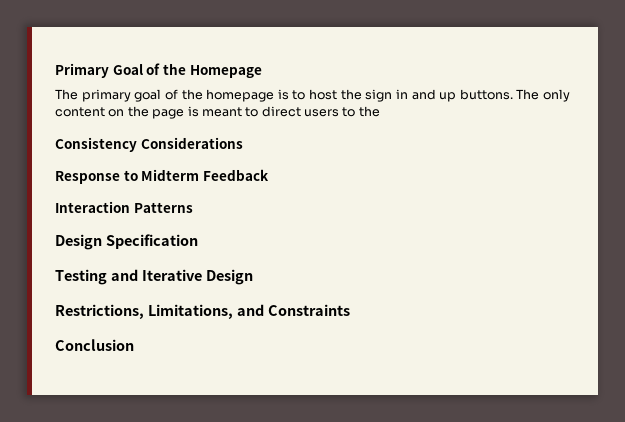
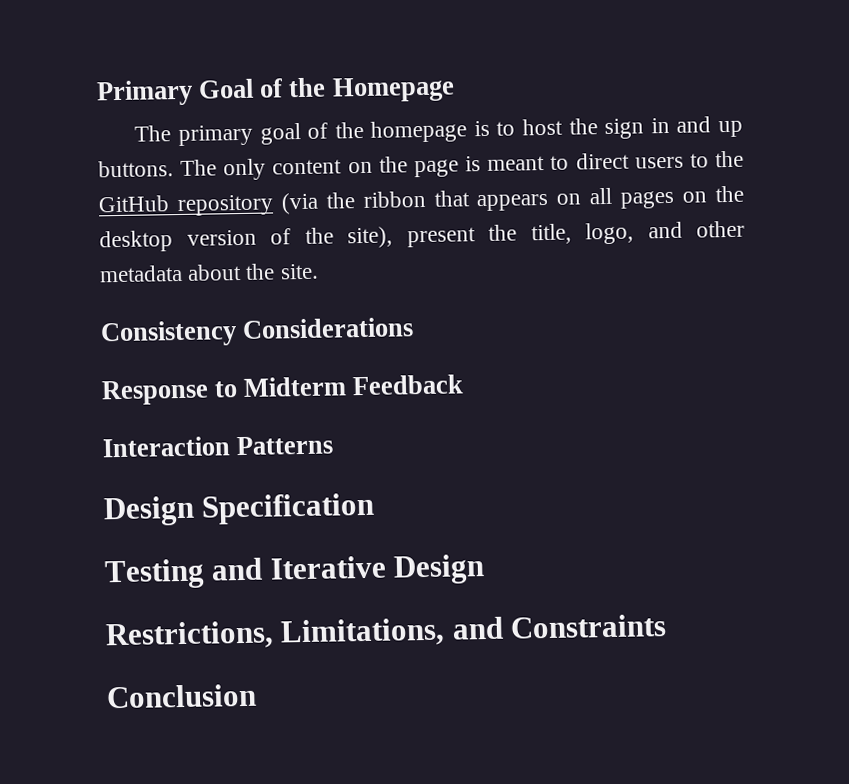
- The only content on the page is meant to direct users to the
+ The only content on the page is meant to direct users to the GitHub repository (via the ribbon that appears on all pages on the desktop version of the site), present the title, logo, and other metadata about the site.

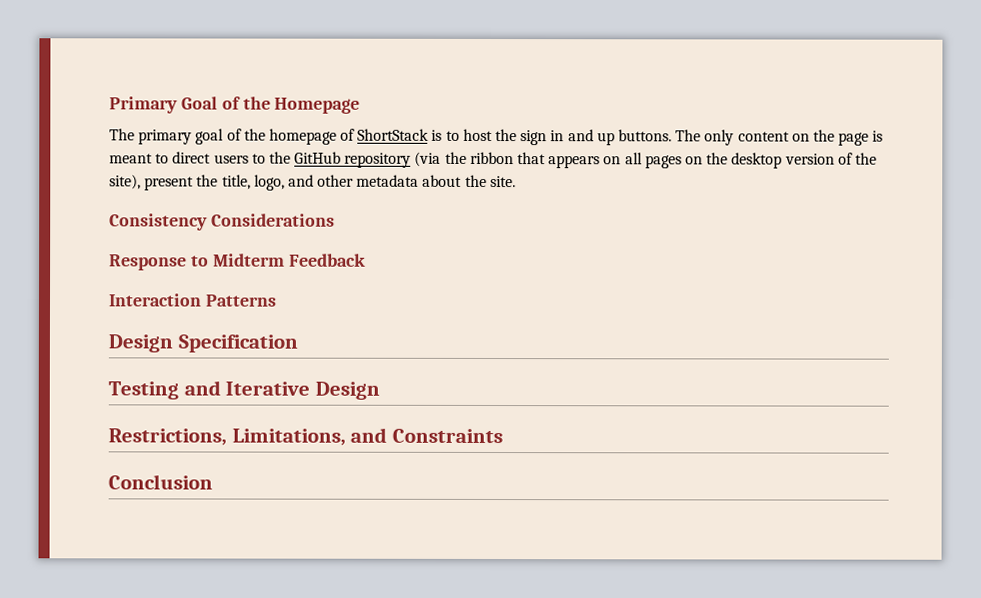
- The primary goal of the homepage is to host the sign in and up buttons.
+ The primary goal of the homepage of ShortStack is to host the sign in and up buttons.

